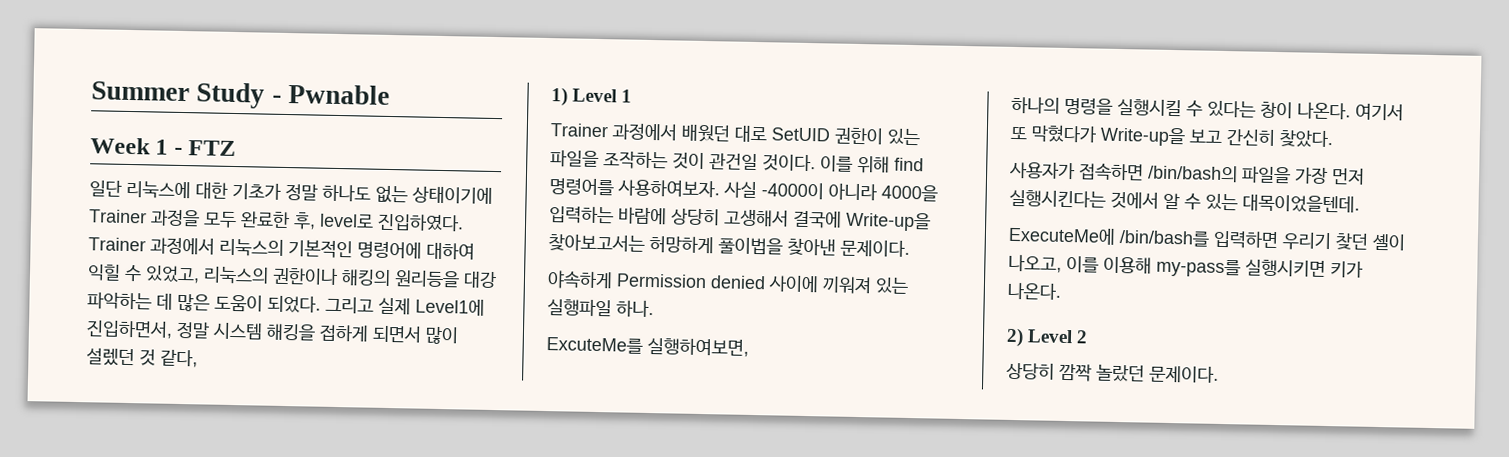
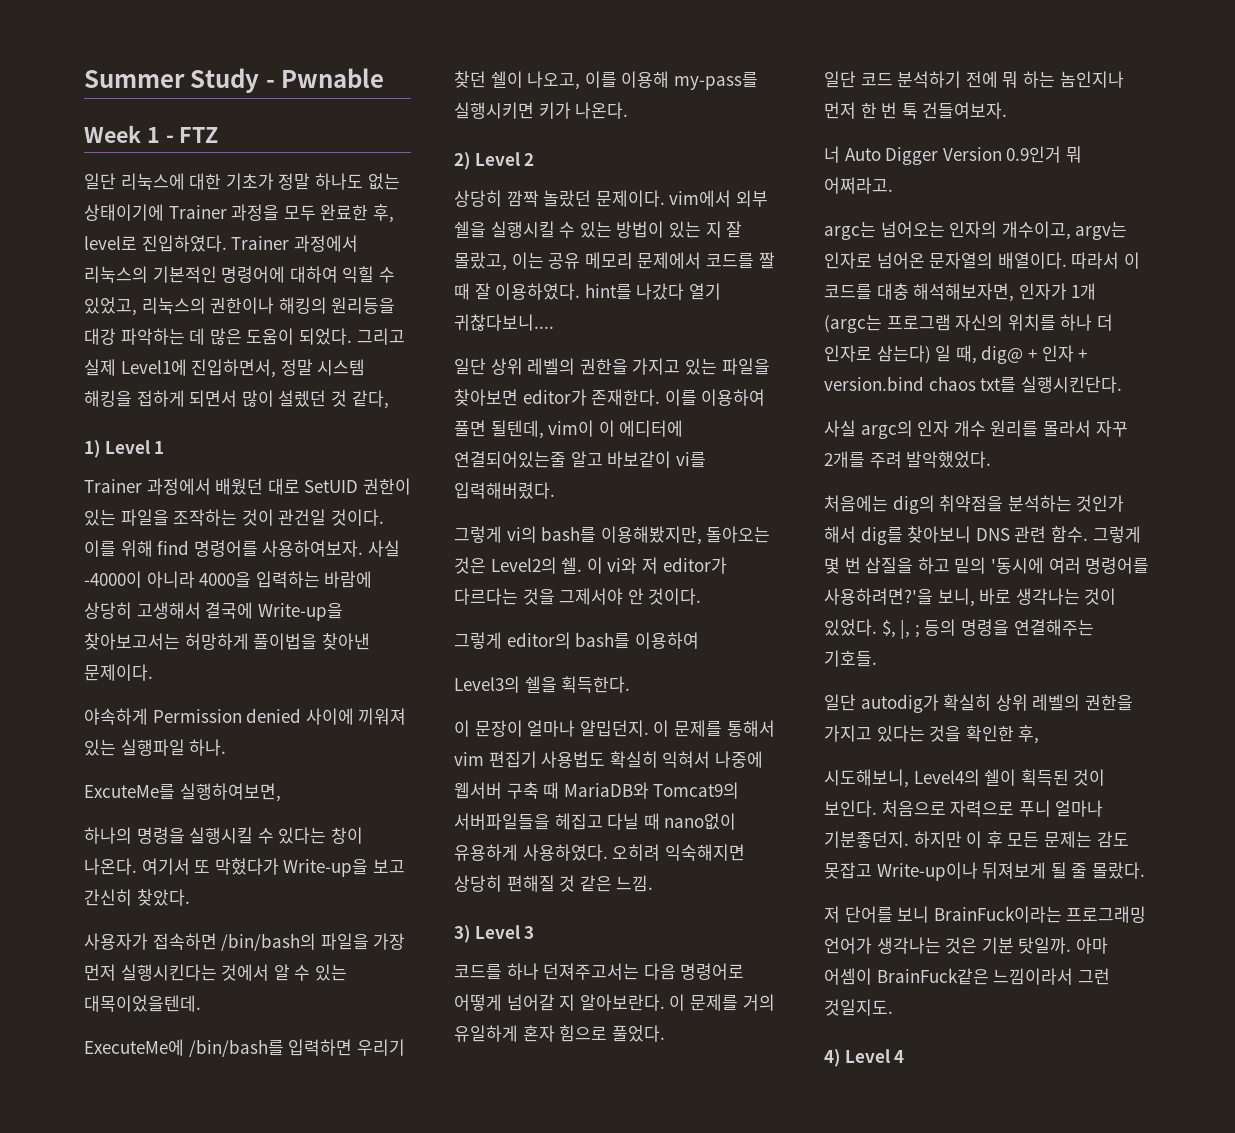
- ExecuteMe에 /bin/bash를 입력하면 우리기 찾던 셸이 나오고, 이를 이용해 my-pass를 실행시키면 키가 나온다.
+ ExecuteMe에 /bin/bash를 입력하면 우리기 찾던 쉘이 나오고, 이를 이용해 my-pass를 실행시키면 키가 나온다.
- 상당히 깜짝 놀랐던 문제이다.
+ 상당히 깜짝 놀랐던 문제이다. vim에서 외부 쉘을 실행시킬 수 있는 방법이 있는 지 잘 몰랐고, 이는 공유 메모리 문제에서 코드를 짤 때 잘 이용하였다. hint를 나갔다 열기 귀찮다보니....
+ 일단 상위 레벨의 권한을 가지고 있는 파일을 찾아보면 editor가 존재한다. 이를 이용하여 풀면 될텐데, vim이 이 에디터에 연결되어있는줄 알고 바보같이 vi를 입력해버렸다.
+ 그렇게 vi의 bash를 이용해봤지만, 돌아오는 것은 Level2의 쉘. 이 vi와 저 editor가 다르다는 것을 그제서야 안 것이다.
+ 그렇게 editor의 bash를 이용하여
+ Level3의 쉘을 획득한다.
+ 이 문장이 얼마나 얄밉던지. 이 문제를 통해서 vim 편집기 사용법도 확실히 익혀서 나중에 웹서버 구축 때 MariaDB와 Tomcat9의 서버파일들을 헤집고 다닐 때 nano없이 유용하게 사용하였다. 오히려 익숙해지면 상당히 편해질 것 같은 느낌.
+ 3) Level 3
+ 코드를 하나 던져주고서는 다음 명령어로 어떻게 넘어갈 지 알아보란다. 이 문제를 거의 유일하게 혼자 힘으로 풀었다.
+ 일단 코드 분석하기 전에 뭐 하는 놈인지나 먼저 한 번 툭 건들여보자.
+ 너 Auto Digger Version 0.9인거 뭐 어쩌라고.
+ argc는 넘어오는 인자의 개수이고, argv는 인자로 넘어온 문자열의 배열이다. 따라서 이 코드를 대충 해석해보자면, 인자가 1개 (argc는 프로그램 자신의 위치를 하나 더 인자로 삼는다) 일 때, dig@ + 인자 + version.bind chaos txt를 실행시킨단다.
+ 사실 argc의 인자 개수 원리를 몰라서 자꾸 2개를 주려 발악했었다.
+ 처음에는 dig의 취약점을 분석하는 것인가 해서 dig를 찾아보니 DNS 관련 함수. 그렇게 몇 번 삽질을 하고 밑의 '동시에 여러 명령어를 사용하려면?'을 보니, 바로 생각나는 것이 있었다. $, |, ; 등의 명령을 연결해주는 기호들.
+ 일단 autodig가 확실히 상위 레벨의 권한을 가지고 있다는 것을 확인한 후,
+ 시도해보니, Level4의 쉘이 획득된 것이 보인다. 처음으로 자력으로 푸니 얼마나 기분좋던지. 하지만 이 후 모든 문제는 감도 못잡고 Write-up이나 뒤져보게 될 줄 몰랐다.
+ 저 단어를 보니 BrainFuck이라는 프로그래밍 언어가 생각나는 것은 기분 탓일까. 아마 어셈이 BrainFuck같은 느낌이라서 그런 것일지도.
+ 4) Level 4

